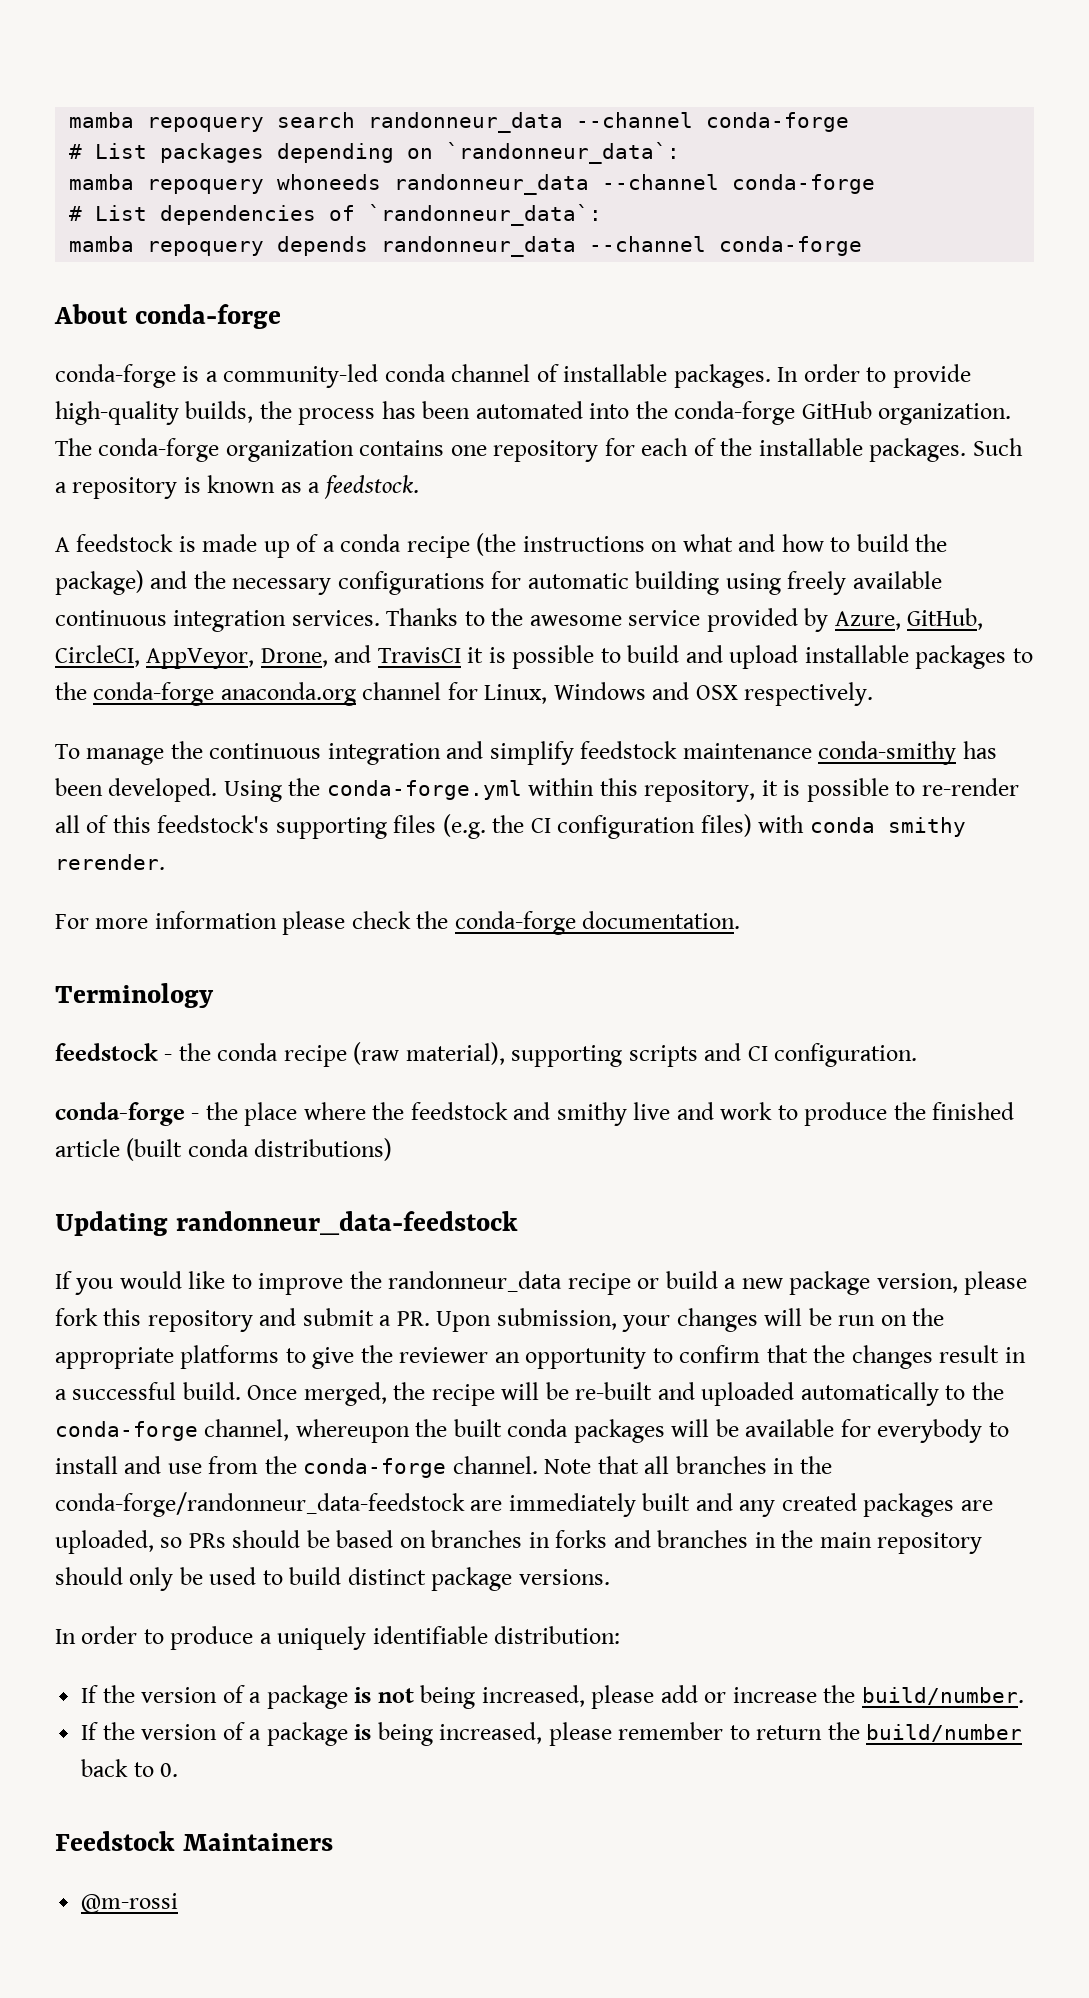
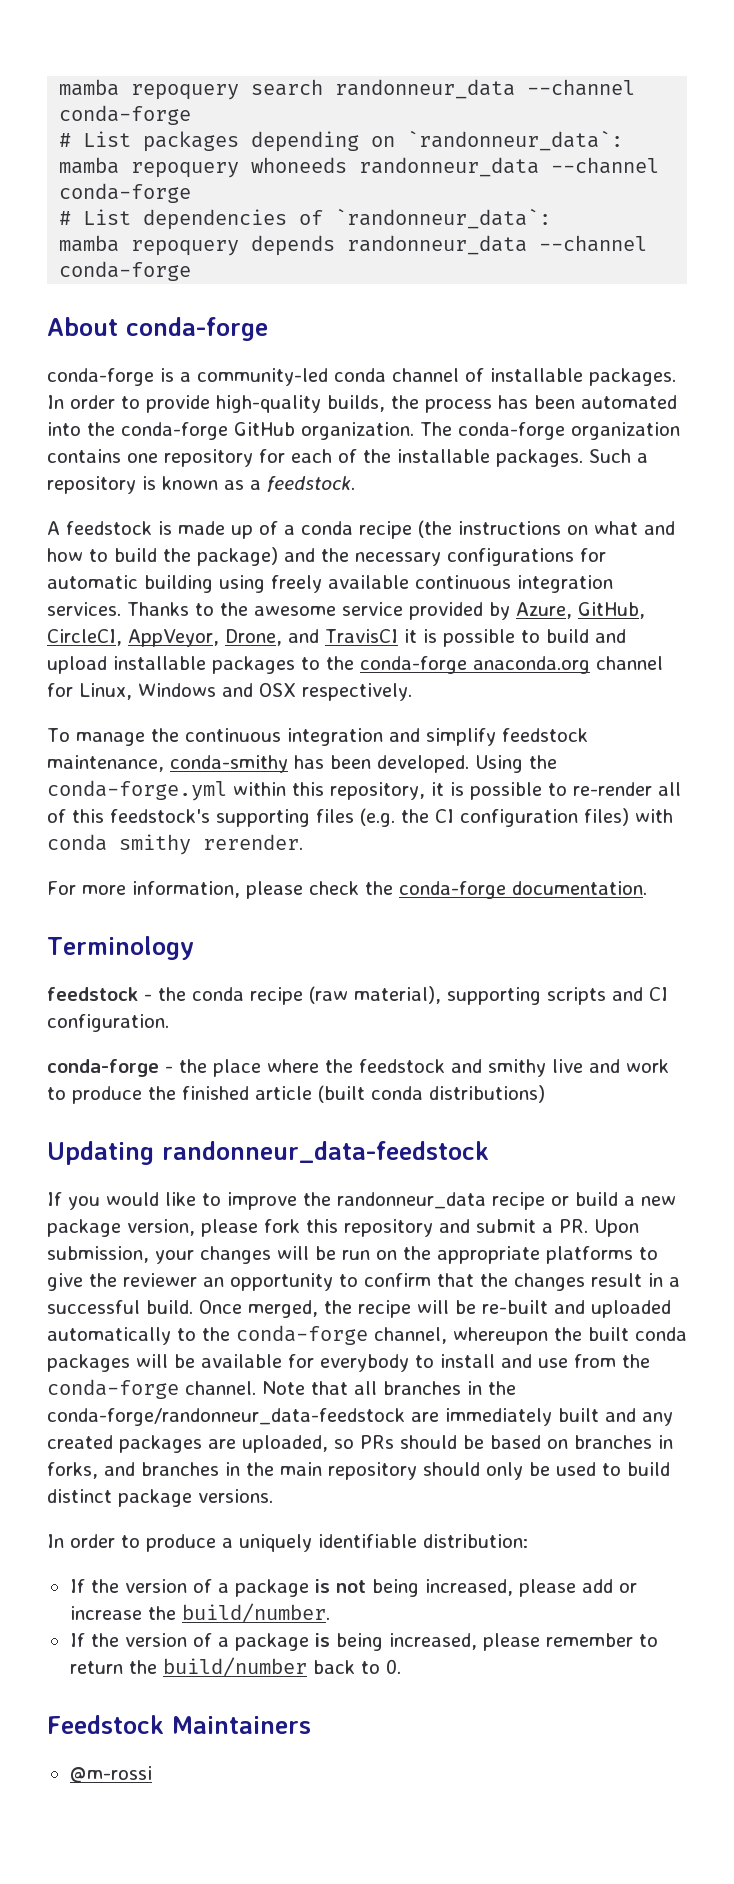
- To manage the continuous integration and simplify feedstock maintenance conda-smithy has been developed.
+ To manage the continuous integration and simplify feedstock maintenance, conda-smithy has been developed.
- For more information please check the conda-forge documentation.
+ For more information, please check the conda-forge documentation.
- Note that all branches in the conda-forge/randonneur_data-feedstock are immediately built and any created packages are uploaded, so PRs should be based on branches in forks and branches in the main repository should only be used to build distinct package versions.
+ Note that all branches in the conda-forge/randonneur_data-feedstock are immediately built and any created packages are uploaded, so PRs should be based on branches in forks, and branches in the main repository should only be used to build distinct package versions.

